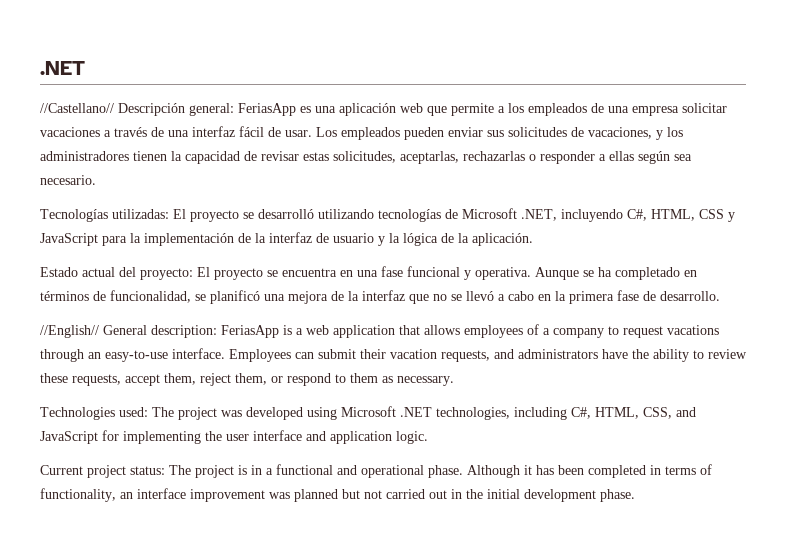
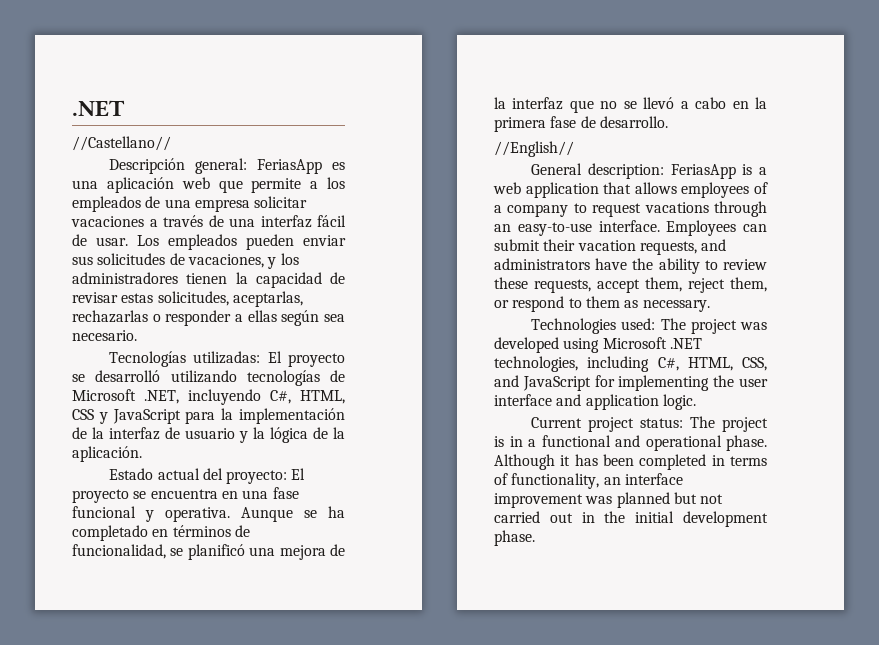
- //Castellano// Descripción general: FeriasApp es una aplicación web que permite a los empleados de una empresa solicitar vacaciones a través de una interfaz fácil de usar.
+ //Castellano//
+ Descripción general: FeriasApp es una aplicación web que permite a los empleados de una empresa solicitar vacaciones a través de una interfaz fácil de usar.
- //English// General description: FeriasApp is a web application that allows employees of a company to request vacations through an easy-to-use interface.
+ //English//
+ General description: FeriasApp is a web application that allows employees of a company to request vacations through an easy-to-use interface.

